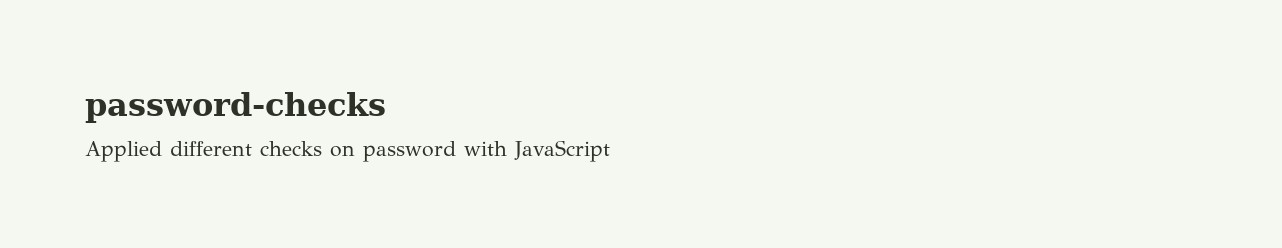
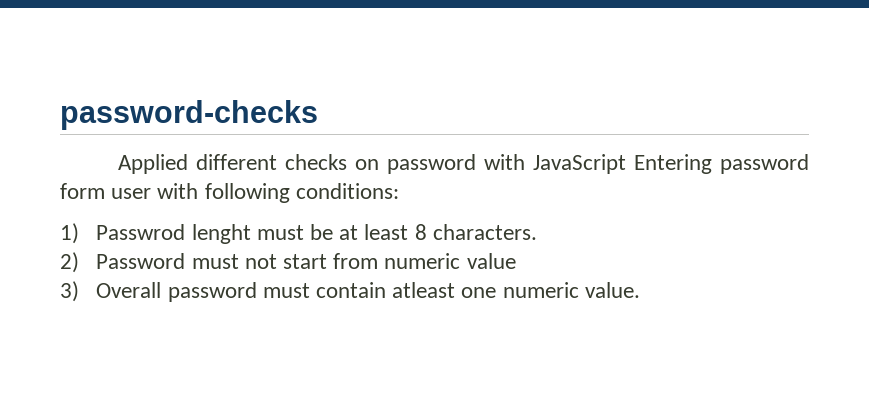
- Applied different checks on password with JavaScript
+ Applied different checks on password with JavaScript Entering password form user with following conditions:
+ 1) Passwrod lenght must be at least 8 characters.
+ 2) Password must not start from numeric value
+ 3) Overall password must contain atleast one numeric value.

